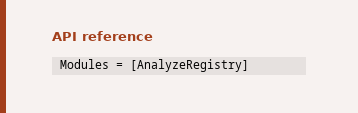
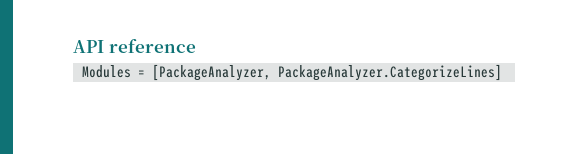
- Modules = [AnalyzeRegistry]
+ Modules = [PackageAnalyzer, PackageAnalyzer.CategorizeLines]

